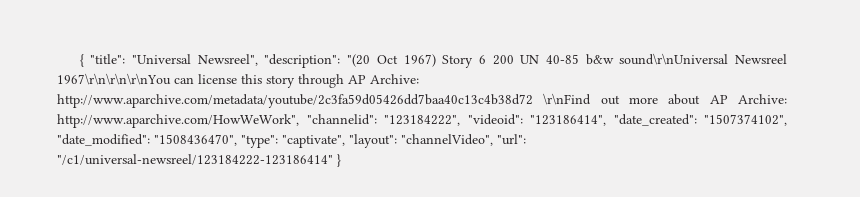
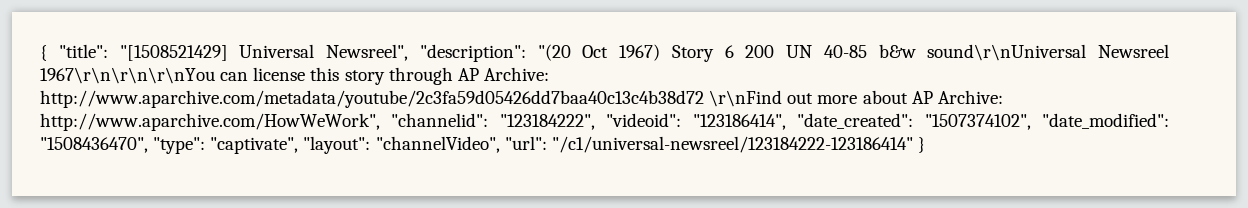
- { "title": "Universal Newsreel", "description": "(20 Oct 1967) Story 6 200 UN 40-85 b&w sound\r\nUniversal Newsreel 1967\r\n\r\n\r\nYou can license this story through AP Archive: http://www.aparchive.com/metadata/youtube/2c3fa59d05426dd7baa40c13c4b38d72 \r\nFind out more about AP Archive: http://www.aparchive.com/HowWeWork", "channelid": "123184222", "videoid": "123186414", "date_created": "1507374102", "date_modified": "1508436470", "type": "captivate", "layout": "channelVideo", "url": "/c1/universal-newsreel/123184222-123186414" }
+ { "title": "[1508521429] Universal Newsreel", "description": "(20 Oct 1967) Story 6 200 UN 40-85 b&w sound\r\nUniversal Newsreel 1967\r\n\r\n\r\nYou can license this story through AP Archive: http://www.aparchive.com/metadata/youtube/2c3fa59d05426dd7baa40c13c4b38d72 \r\nFind out more about AP Archive: http://www.aparchive.com/HowWeWork", "channelid": "123184222", "videoid": "123186414", "date_created": "1507374102", "date_modified": "1508436470", "type": "captivate", "layout": "channelVideo", "url": "/c1/universal-newsreel/123184222-123186414" }

